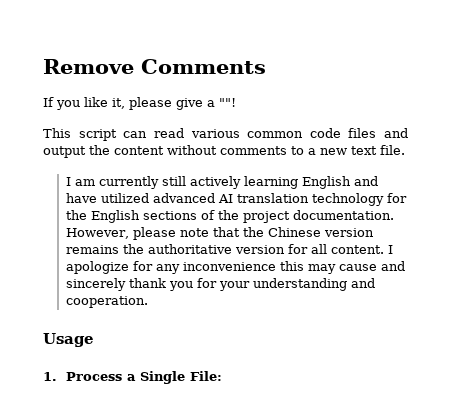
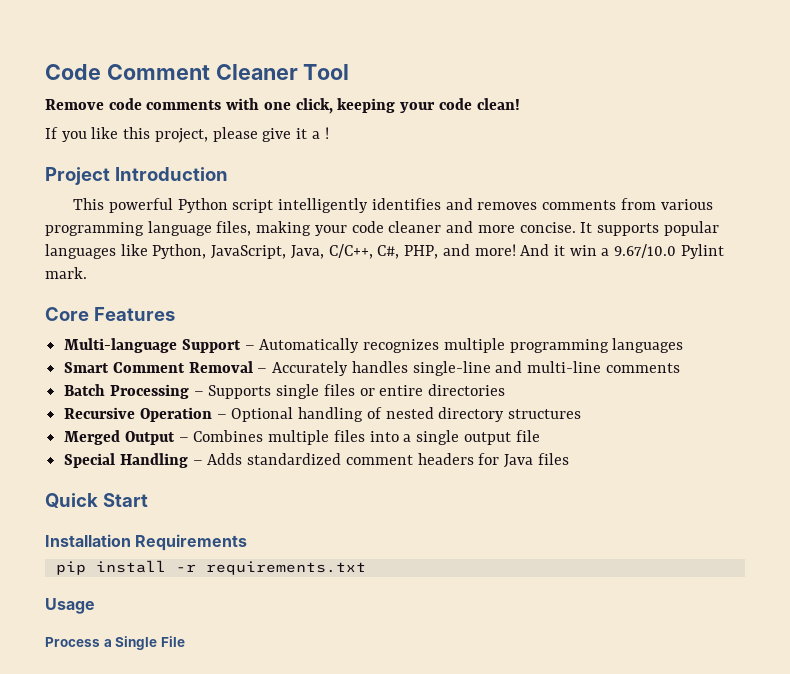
- Remove Comments
- If you like it, please give a ""!
- This script can read various common code files and output the content without comments to a new text file.
- I am currently still actively learning English and have utilized advanced AI translation technology for the English sections of the project documentation. However, please note that the Chinese version remains the authoritative version for all content. I apologize for any inconvenience this may cause and sincerely thank you for your understanding and cooperation.
+ Code Comment Cleaner Tool
+ Remove code comments with one click, keeping your code clean!
+ If you like this project, please give it a !
+ Project Introduction
+ This powerful Python script intelligently identifies and removes comments from various programming language files, making your code cleaner and more concise. It supports popular languages like Python, JavaScript, Java, C/C++, C#, PHP, and more! And it win a 9.67/10.0 Pylint mark.
+ Core Features
+ Multi-language Support – Automatically recognizes multiple programming languages
+ Smart Comment Removal – Accurately handles single-line and multi-line comments
+ Batch Processing – Supports single files or entire directories
+ Recursive Operation – Optional handling of nested directory structures
+ Merged Output – Combines multiple files into a single output file
+ Special Handling – Adds standardized comment headers for Java files
+ Quick Start
+ Installation Requirements
+ pip install -r requirements.txt
- 1. Process a Single File:
+ Process a Single File

